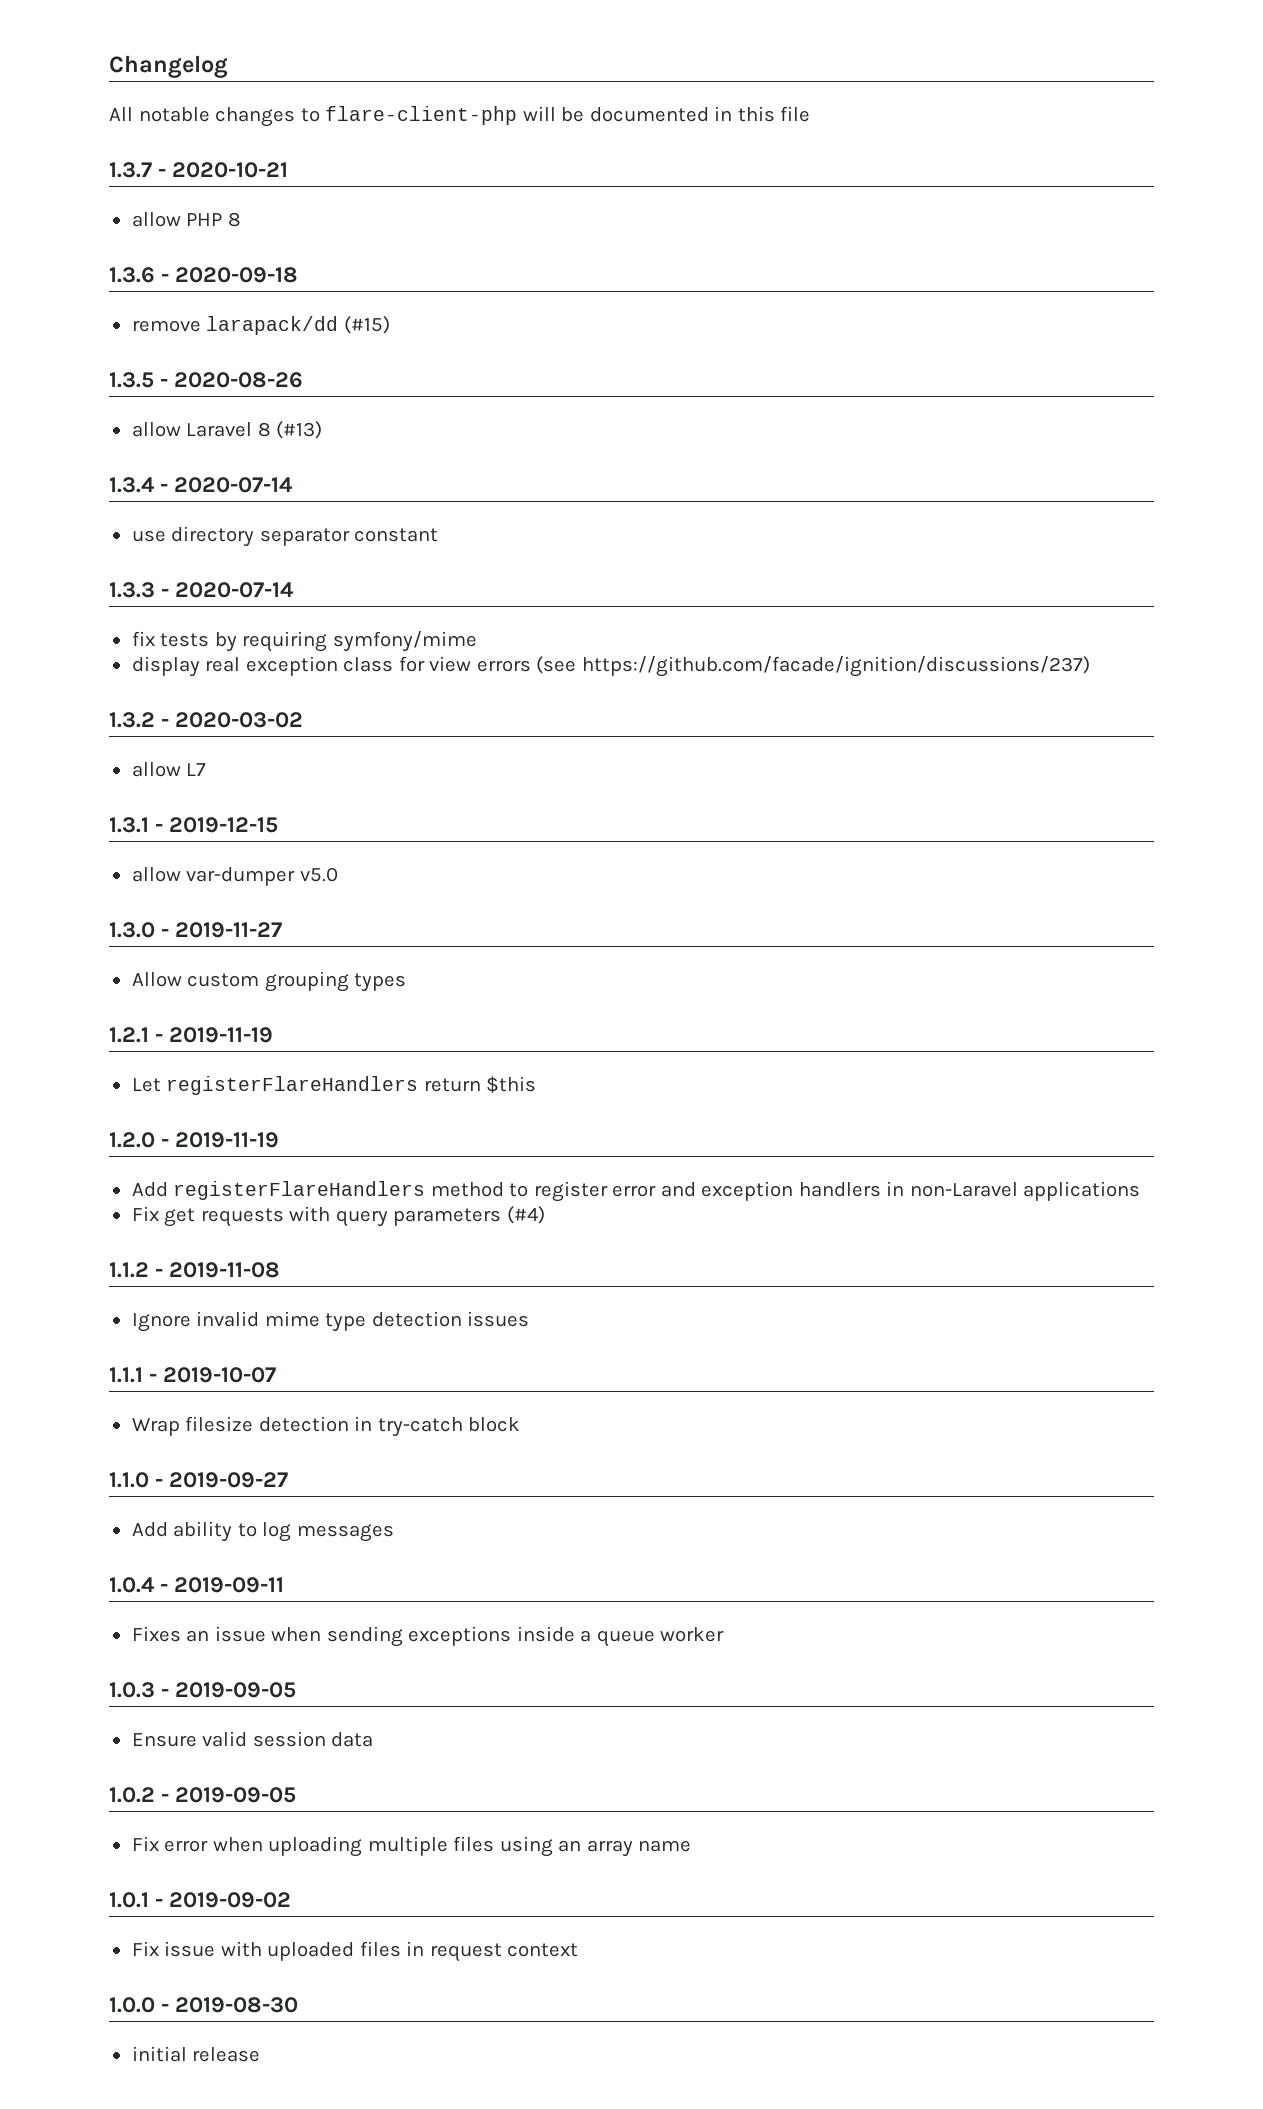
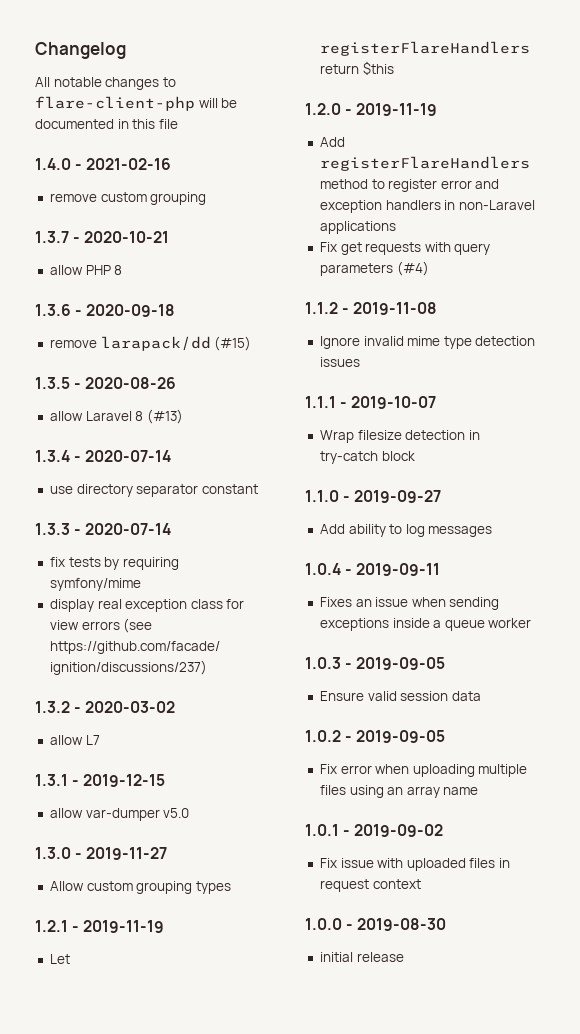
+ 1.4.0 - 2021-02-16
+ remove custom grouping

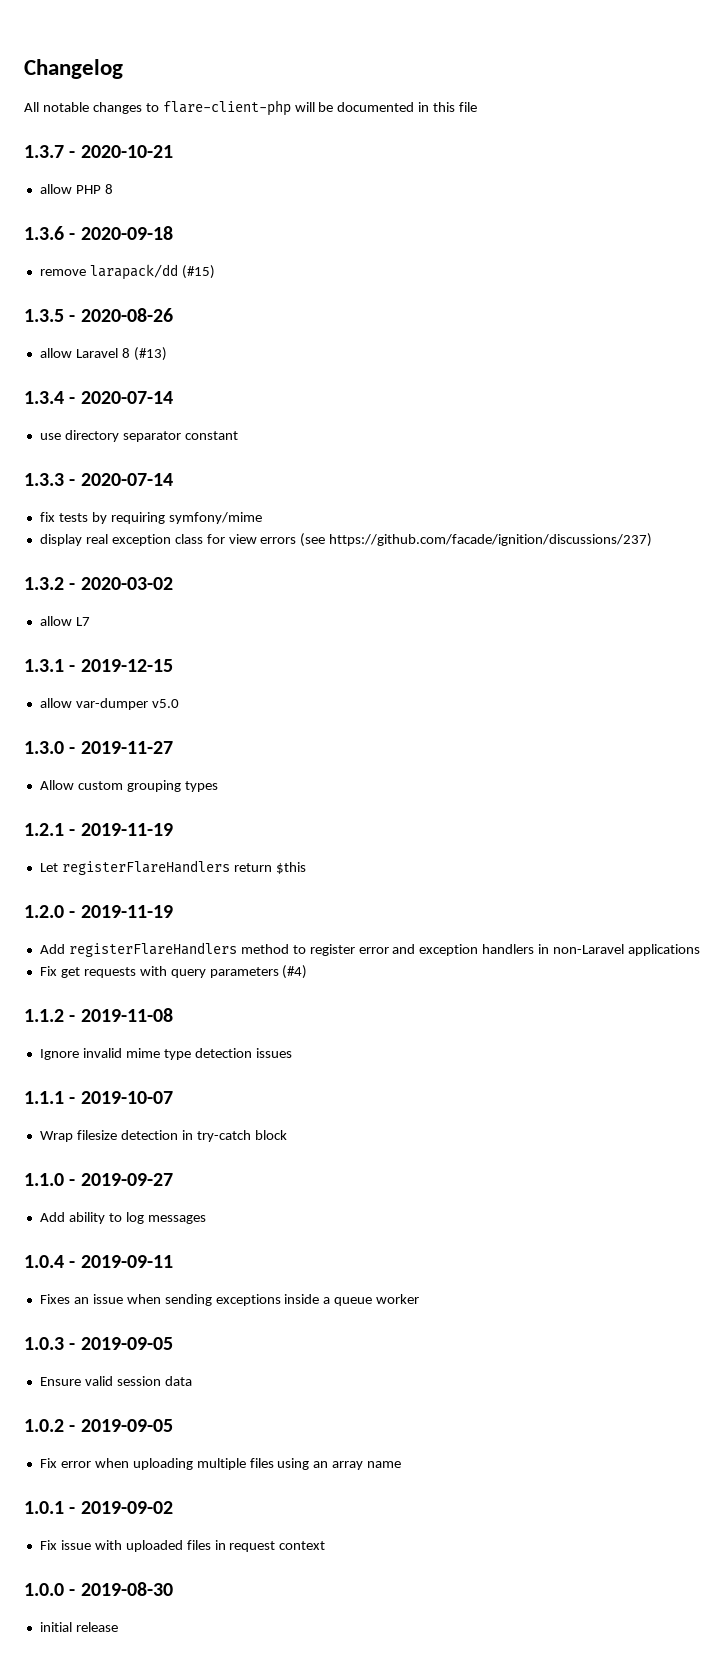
- 1.4.0 - 2021-02-16
- remove custom grouping

